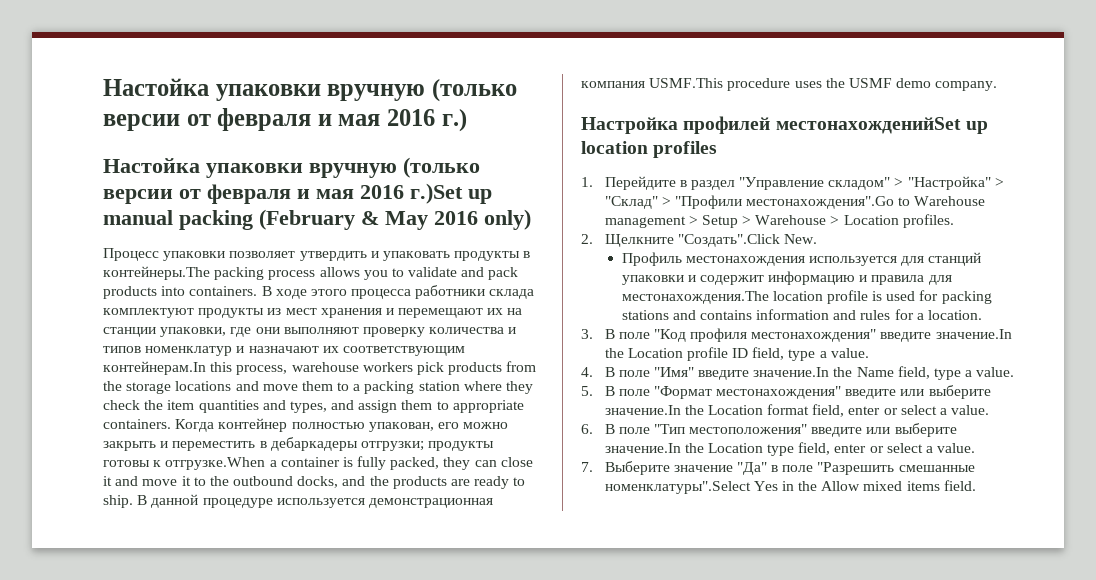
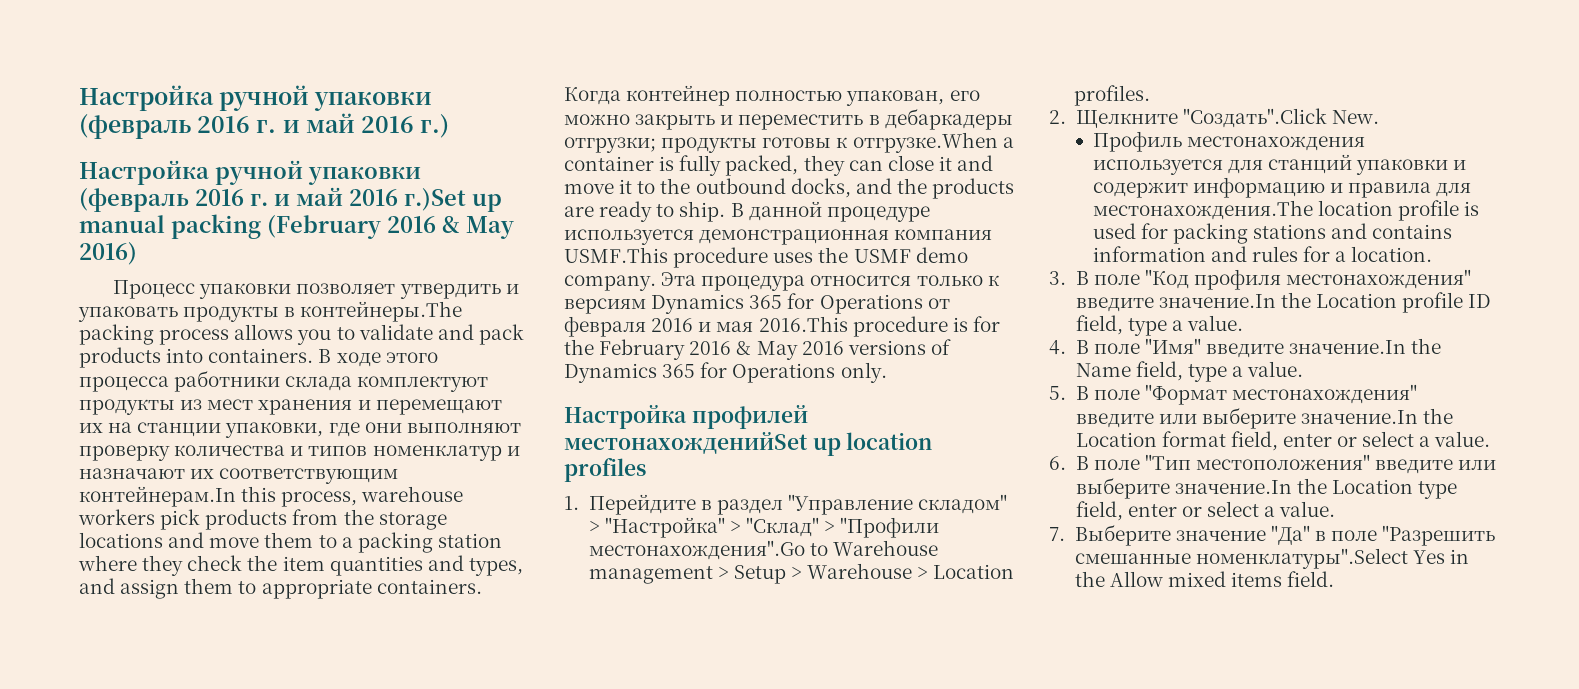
- Настойка упаковки вручную (только версии от февраля и мая 2016 г.)
- Настойка упаковки вручную (только версии от февраля и мая 2016 г.)Set up manual packing (February & May 2016 only)
+ Настройка ручной упаковки (февраль 2016 г. и май 2016 г.)
+ Настройка ручной упаковки (февраль 2016 г. и май 2016 г.)Set up manual packing (February 2016 & May 2016)
+ Эта процедура относится только к версиям Dynamics 365 for Operations от февраля 2016 и мая 2016.This procedure is for the February 2016 & May 2016 versions of Dynamics 365 for Operations only.

